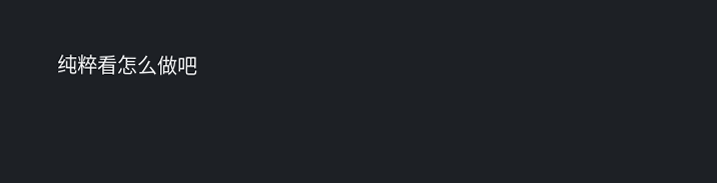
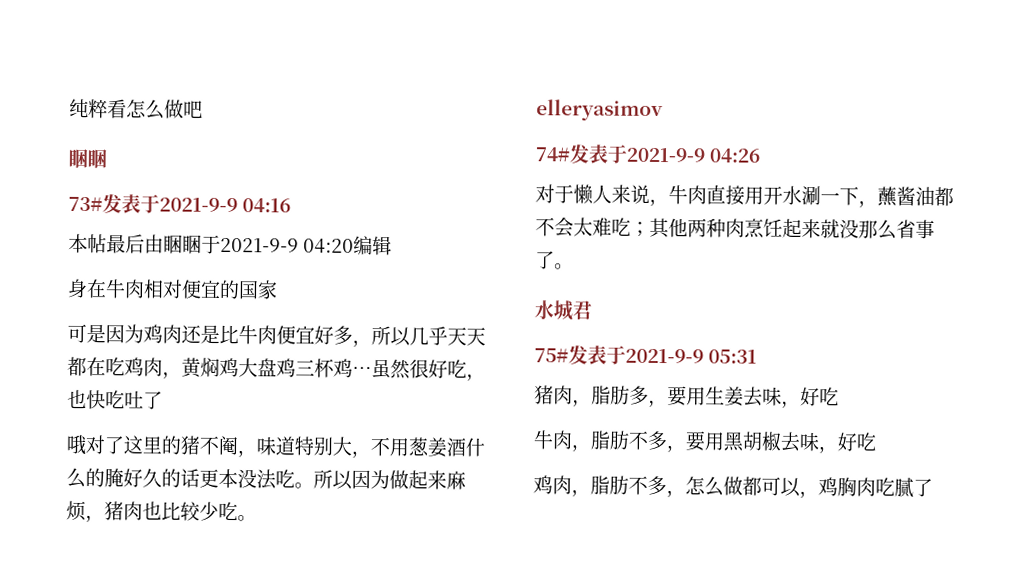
  纯粹看怎么做吧
+ 睏睏
+ 73#发表于2021-9-9 04:16
+ 本帖最后由睏睏于2021-9-9 04:20编辑
+ 身在牛肉相对便宜的国家
+ 可是因为鸡肉还是比牛肉便宜好多，所以几乎天天都在吃鸡肉，黄焖鸡大盘鸡三杯鸡…虽然很好吃，也快吃吐了
+ 哦对了这里的猪不阉，味道特别大，不用葱姜酒什么的腌好久的话更本没法吃。所以因为做起来麻烦，猪肉也比较少吃。
+ elleryasimov
+ 74#发表于2021-9-9 04:26
+ 对于懒人来说，牛肉直接用开水涮一下，蘸酱油都不会太难吃；其他两种肉烹饪起来就没那么省事了。
+ 水城君
+ 75#发表于2021-9-9 05:31
+ 猪肉，脂肪多，要用生姜去味，好吃
+ 牛肉，脂肪不多，要用黑胡椒去味，好吃
+ 鸡肉，脂肪不多，怎么做都可以，鸡胸肉吃腻了

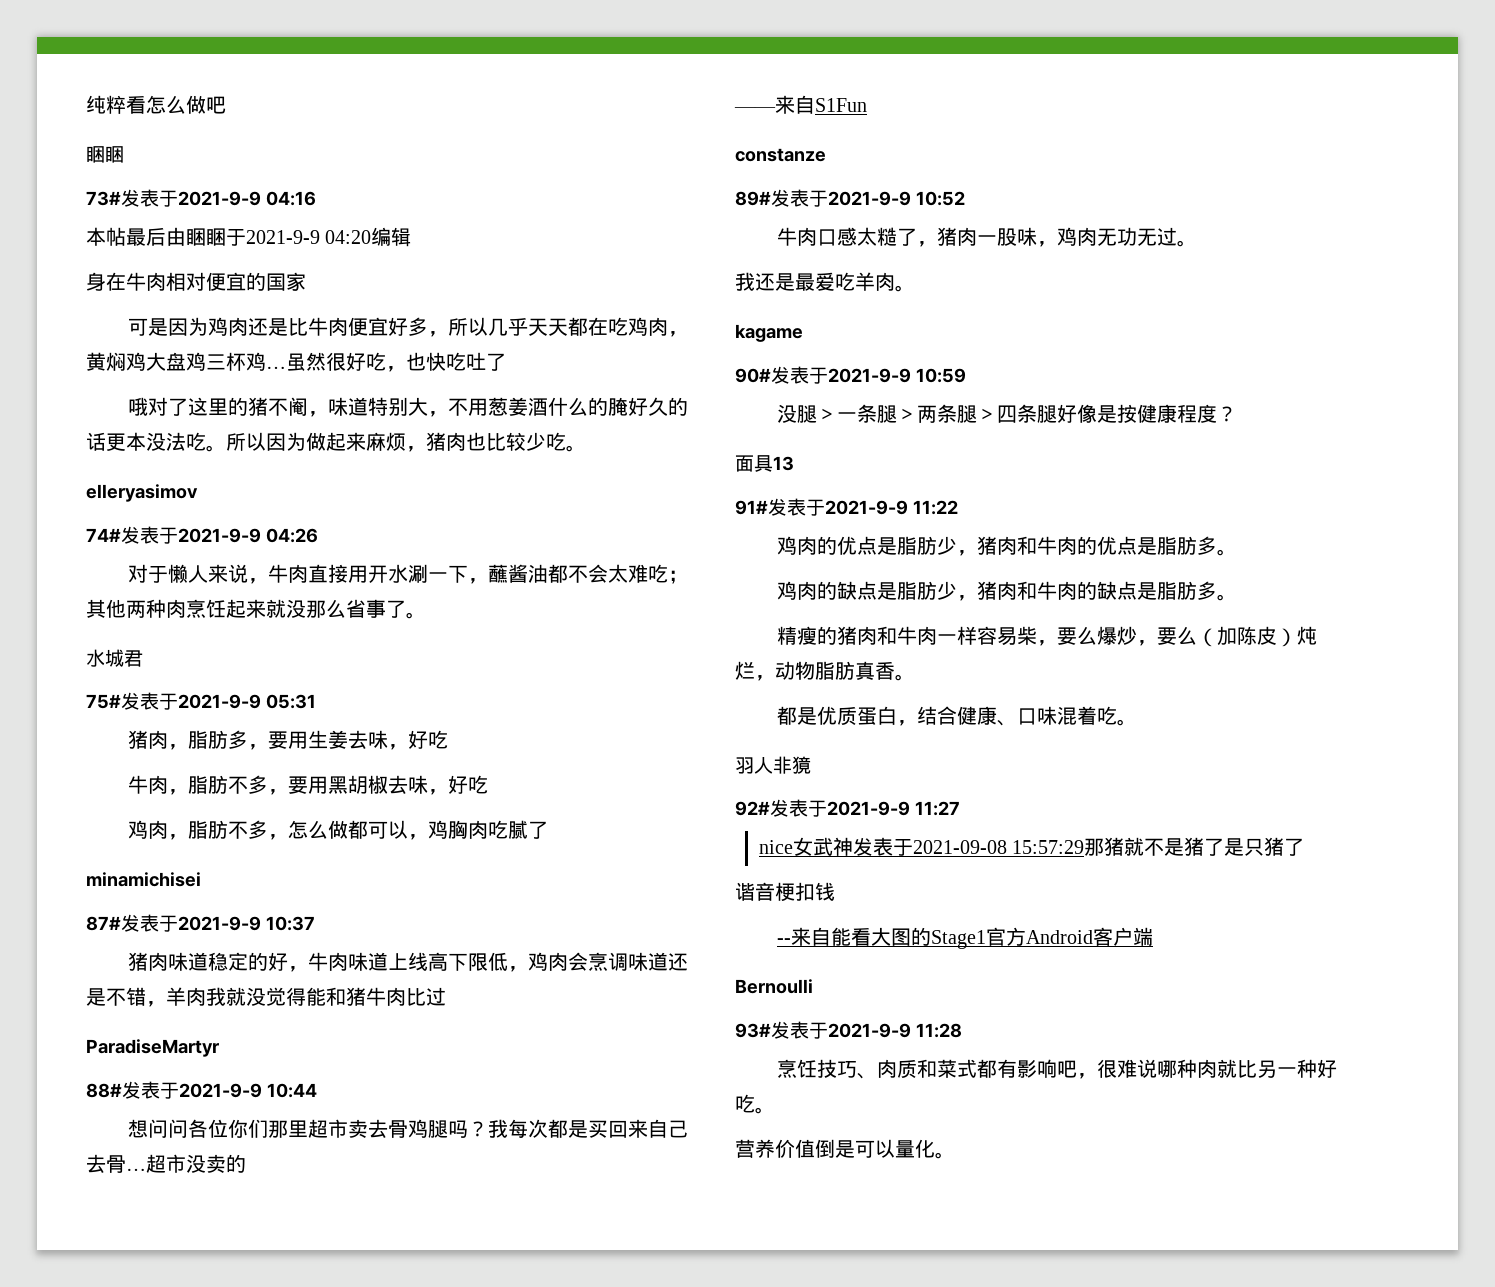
+ minamichisei
+ 87#发表于2021-9-9 10:37
+ 猪肉味道稳定的好，牛肉味道上线高下限低，鸡肉会烹调味道还是不错，羊肉我就没觉得能和猪牛肉比过
+ ParadiseMartyr
+ 88#发表于2021-9-9 10:44
+ 想问问各位你们那里超市卖去骨鸡腿吗？我每次都是买回来自己去骨…超市没卖的
+ ——来自S1Fun
+ constanze
+ 89#发表于2021-9-9 10:52
+ 牛肉口感太糙了，猪肉一股味，鸡肉无功无过。
+ 我还是最爱吃羊肉。
+ kagame
+ 90#发表于2021-9-9 10:59
+ 没腿＞一条腿＞两条腿＞四条腿好像是按健康程度？
+ 面具13
+ 91#发表于2021-9-9 11:22
+ 鸡肉的优点是脂肪少，猪肉和牛肉的优点是脂肪多。
+ 鸡肉的缺点是脂肪少，猪肉和牛肉的缺点是脂肪多。
+ 精瘦的猪肉和牛肉一样容易柴，要么爆炒，要么（加陈皮）炖烂，动物脂肪真香。
+ 都是优质蛋白，结合健康、口味混着吃。
+ 羽人非獍
+ 92#发表于2021-9-9 11:27
+ nice女武神发表于2021-09-08 15:57:29那猪就不是猪了是只猪了
+ 谐音梗扣钱
+ --来自能看大图的Stage1官方Android客户端
+ Bernoulli
+ 93#发表于2021-9-9 11:28
+ 烹饪技巧、肉质和菜式都有影响吧，很难说哪种肉就比另一种好吃。
+ 营养价值倒是可以量化。

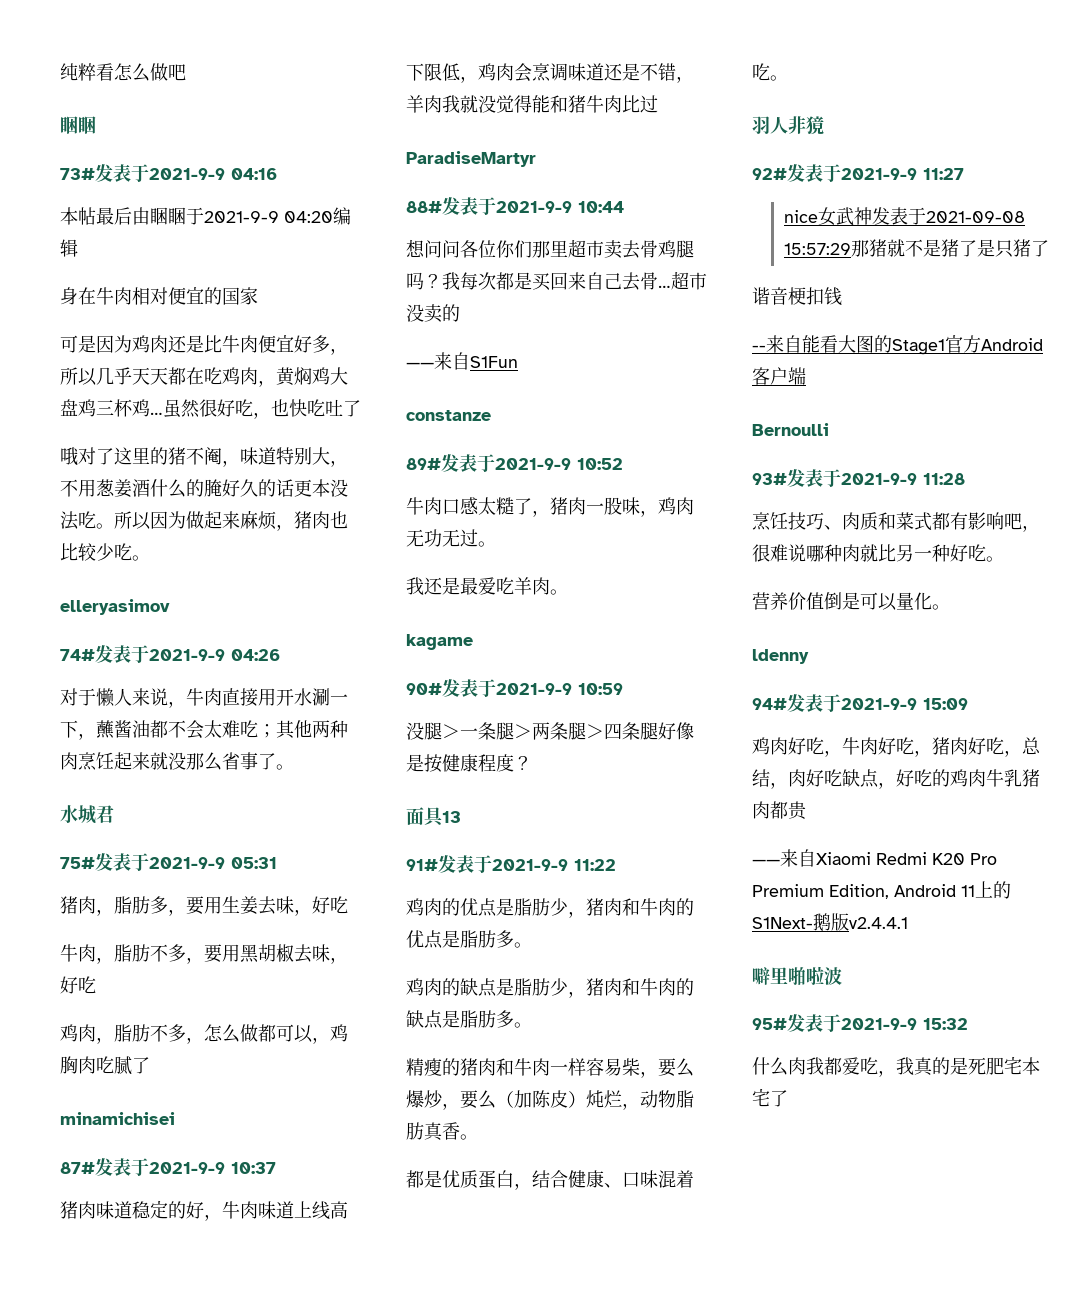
+ ldenny
+ 94#发表于2021-9-9 15:09
+ 鸡肉好吃，牛肉好吃，猪肉好吃，总结，肉好吃缺点，好吃的鸡肉牛乳猪肉都贵
+ ——来自Xiaomi Redmi K20 Pro Premium Edition, Android 11上的S1Next-鹅版v2.4.4.1
+ 噼里啪啦波
+ 95#发表于2021-9-9 15:32
+ 什么肉我都爱吃，我真的是死肥宅本宅了

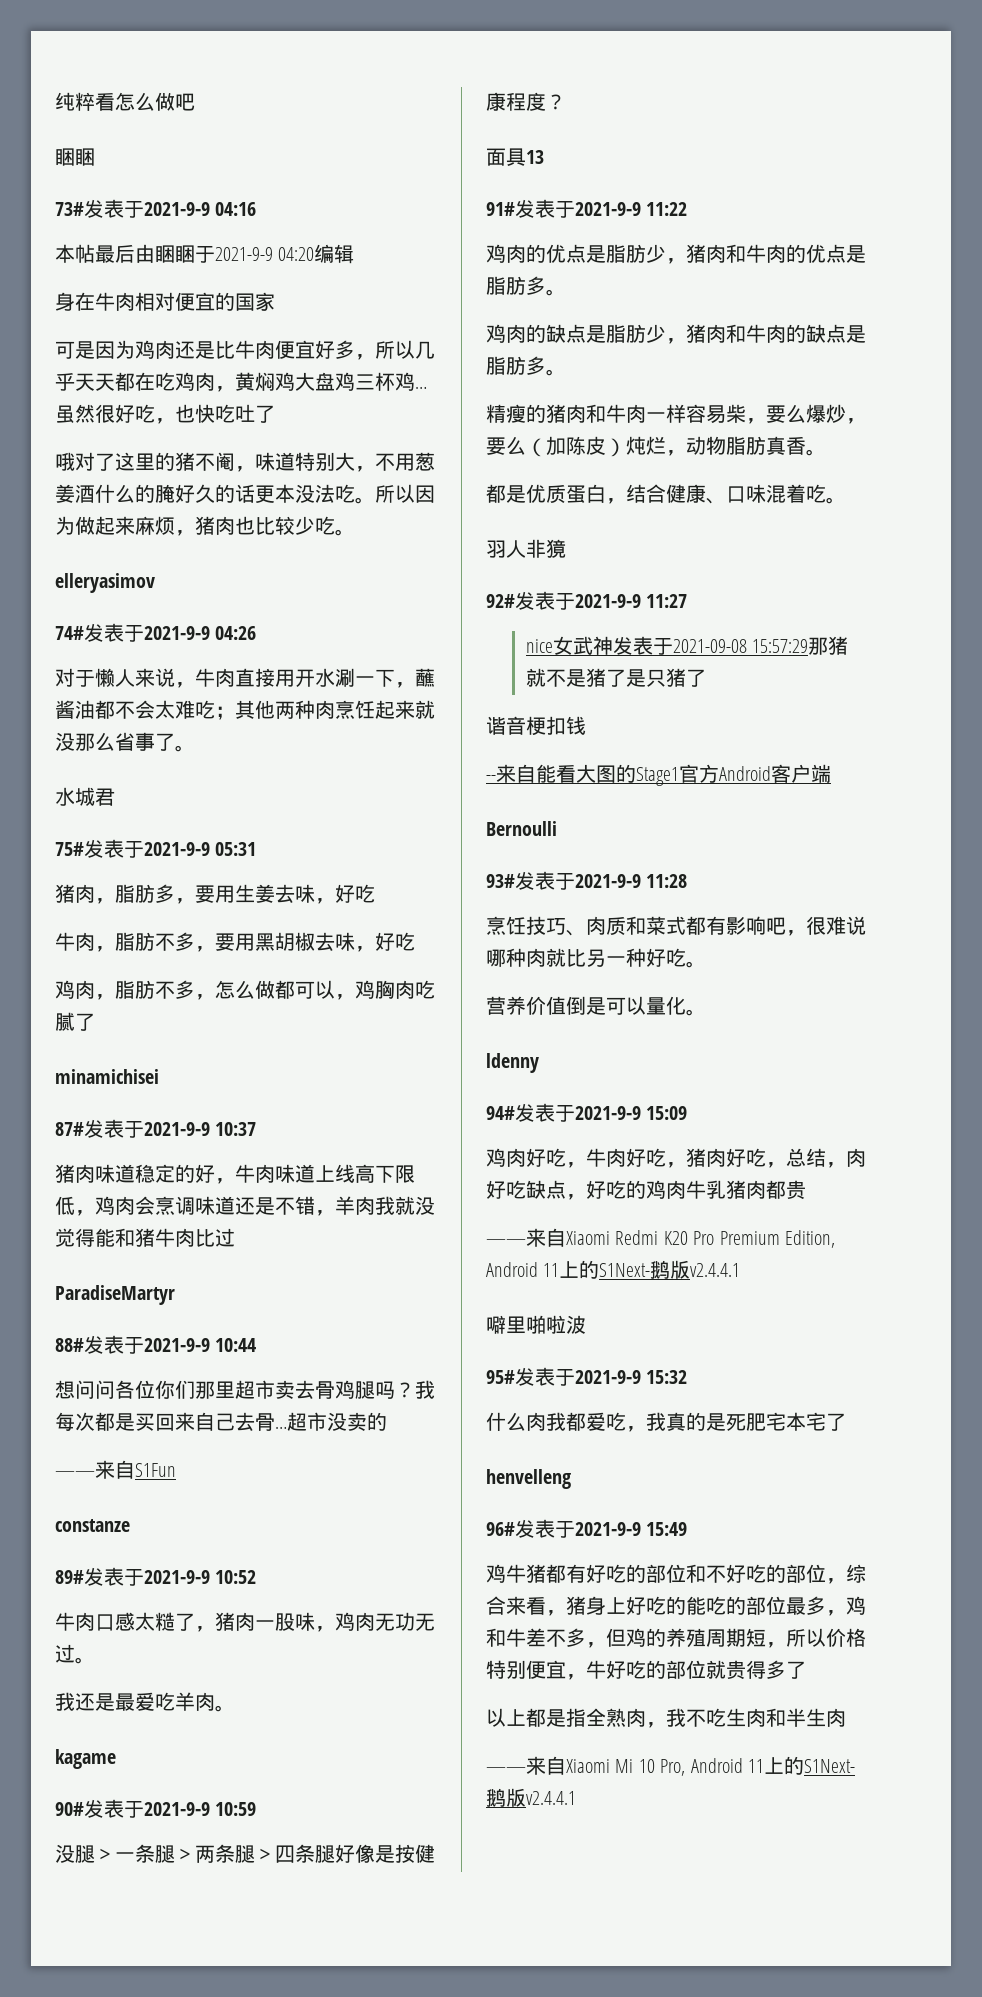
+ henvelleng
+ 96#发表于2021-9-9 15:49
+ 鸡牛猪都有好吃的部位和不好吃的部位，综合来看，猪身上好吃的能吃的部位最多，鸡和牛差不多，但鸡的养殖周期短，所以价格特别便宜，牛好吃的部位就贵得多了
+ 以上都是指全熟肉，我不吃生肉和半生肉
+ ——来自Xiaomi Mi 10 Pro, Android 11上的S1Next-鹅版v2.4.4.1

